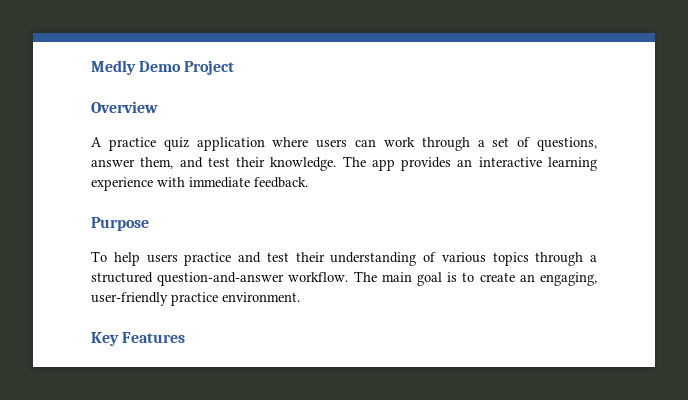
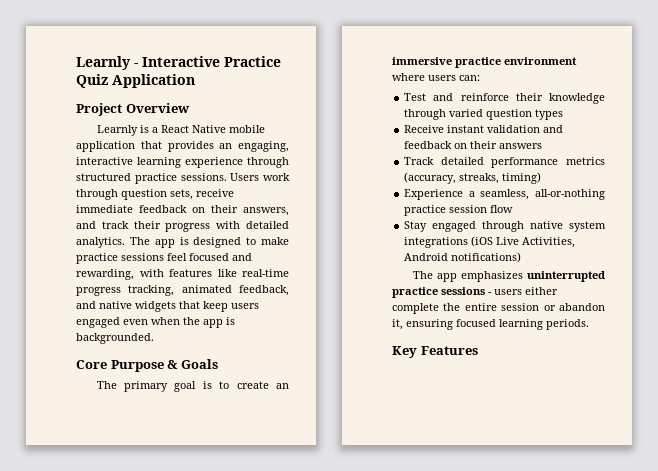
- Medly Demo Project
- Overview
+ Learnly - Interactive Practice Quiz Application
+ Project Overview
- A practice quiz application where users can work through a set of questions, answer them, and test their knowledge. The app provides an interactive learning experience with immediate feedback.
- Purpose
- To help users practice and test their understanding of various topics through a structured question-and-answer workflow. The main goal is to create an engaging, user-friendly practice environment.
+ Learnly is a React Native mobile application that provides an engaging, interactive learning experience through structured practice sessions. Users work through question sets, receive immediate feedback on their answers, and track their progress with detailed analytics. The app is designed to make practice sessions feel focused and rewarding, with features like real-time progress tracking, animated feedback, and native widgets that keep users engaged even when the app is backgrounded.
+ Core Purpose & Goals
+ The primary goal is to create an immersive practice environment where users can:
+ Test and reinforce their knowledge through varied question types
+ Receive instant validation and feedback on their answers
+ Track detailed performance metrics (accuracy, streaks, timing)
+ Experience a seamless, all-or-nothing practice session flow
+ Stay engaged through native system integrations (iOS Live Activities, Android notifications)
+ The app emphasizes uninterrupted practice sessions - users either complete the entire session or abandon it, ensuring focused learning periods.

